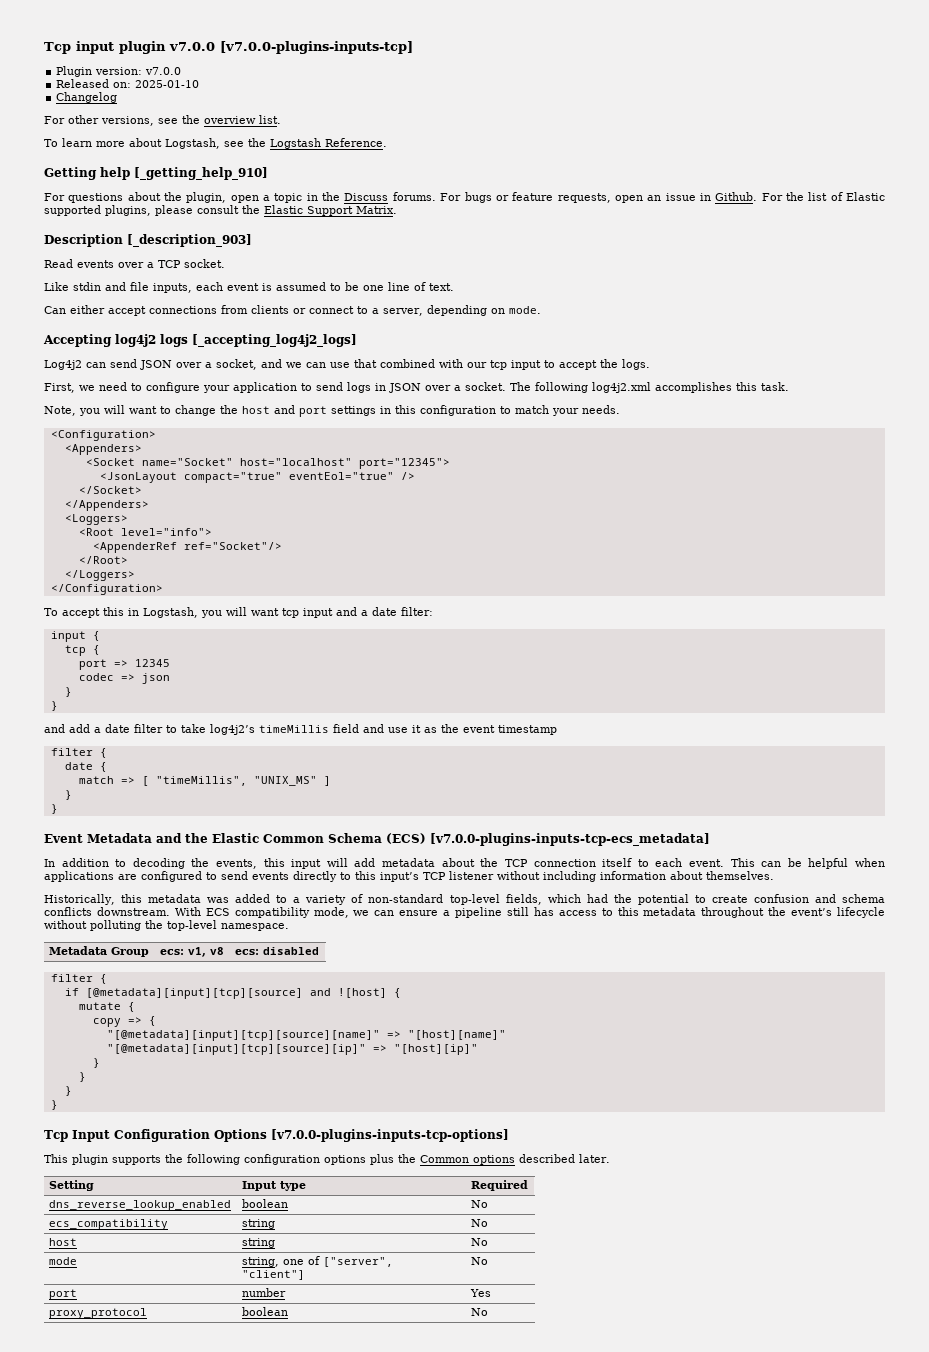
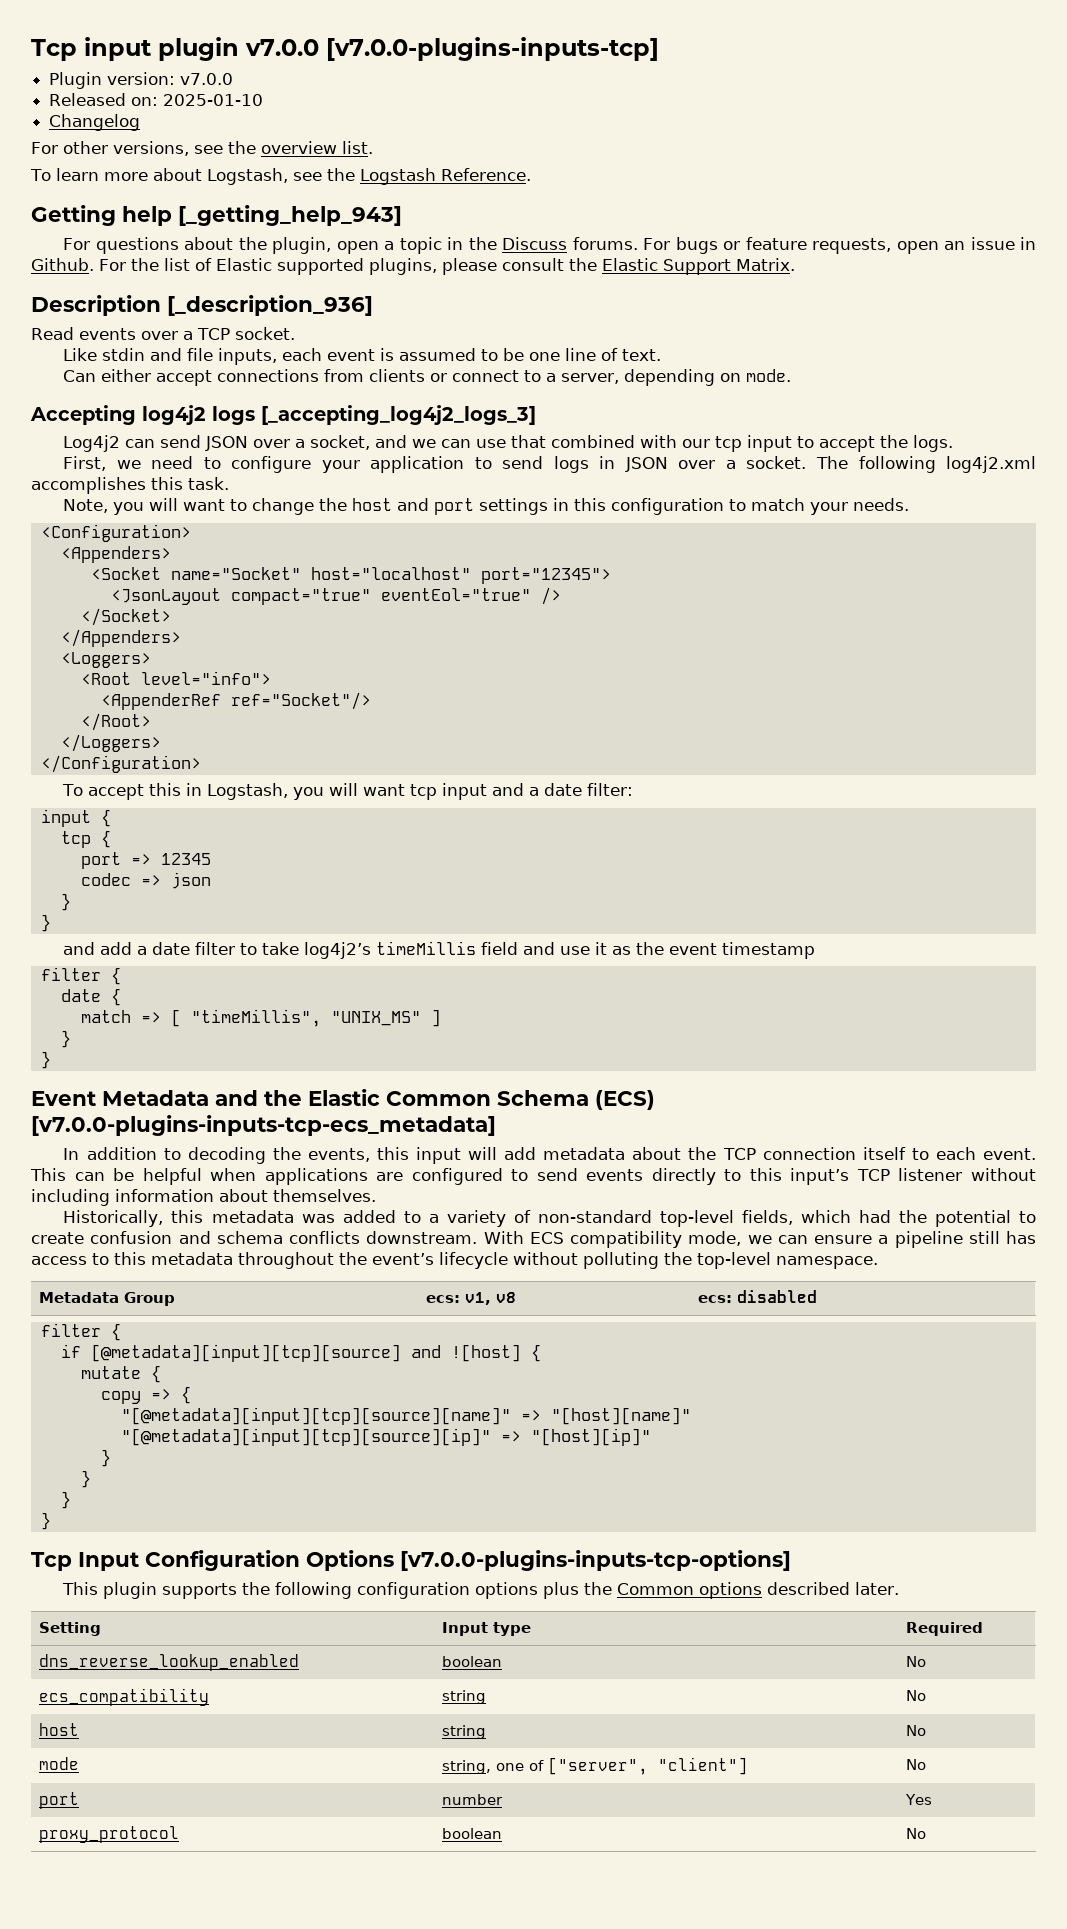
- Getting help [_getting_help_910]
+ Getting help [_getting_help_943]
- Description [_description_903]
+ Description [_description_936]
- Accepting log4j2 logs [_accepting_log4j2_logs]
+ Accepting log4j2 logs [_accepting_log4j2_logs_3]

